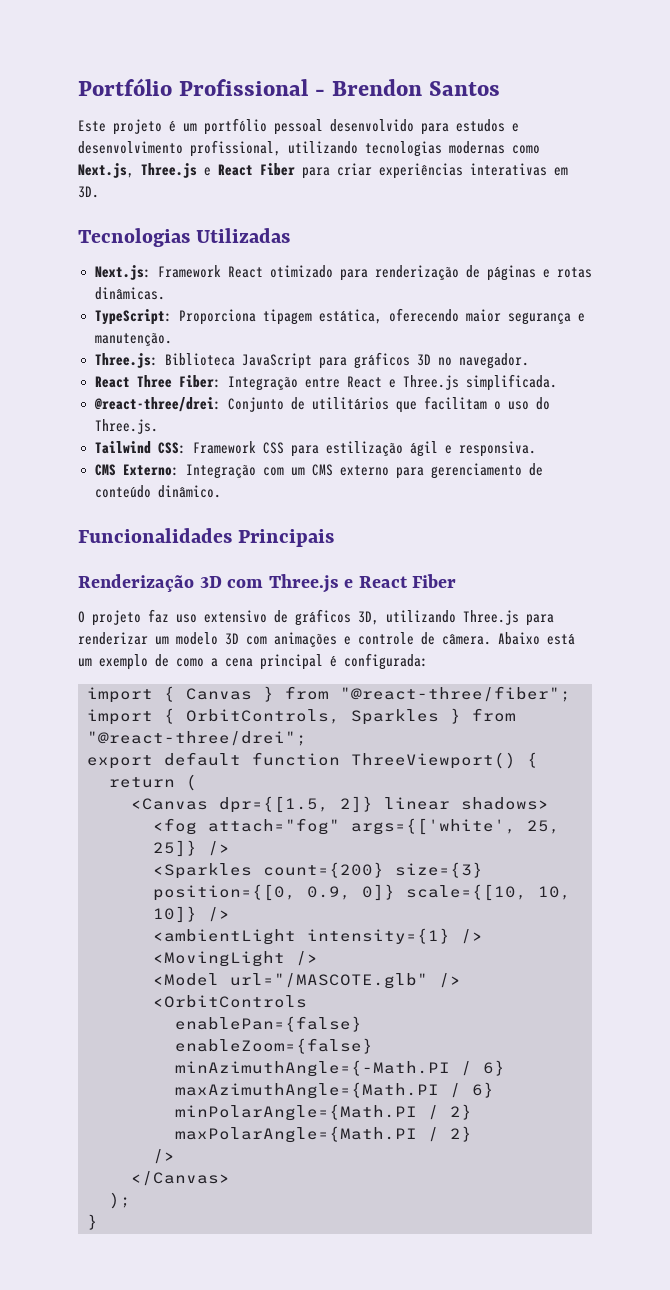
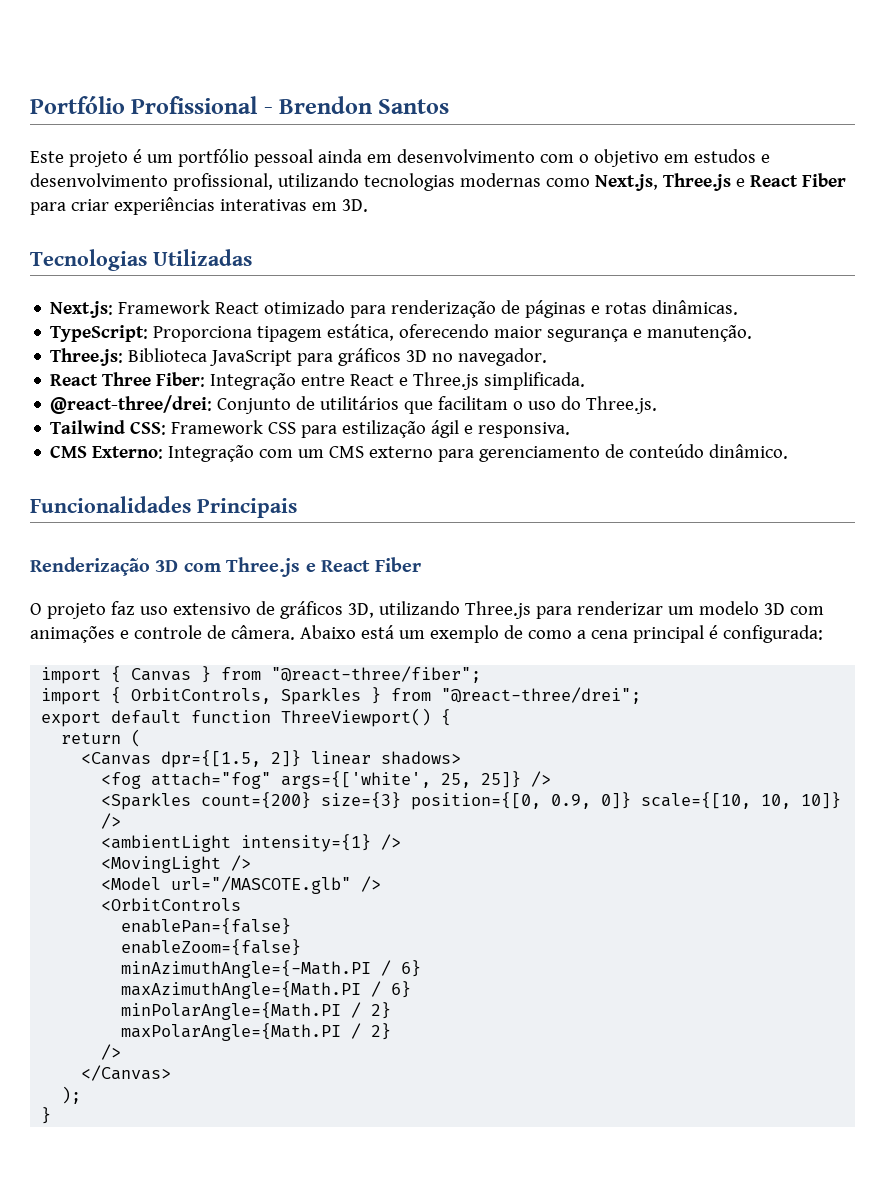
- Este projeto é um portfólio pessoal desenvolvido para estudos e desenvolvimento profissional, utilizando tecnologias modernas como Next.js, Three.js e React Fiber para criar experiências interativas em 3D.
+ Este projeto é um portfólio pessoal ainda em desenvolvimento com o objetivo em estudos e desenvolvimento profissional, utilizando tecnologias modernas como Next.js, Three.js e React Fiber para criar experiências interativas em 3D.

